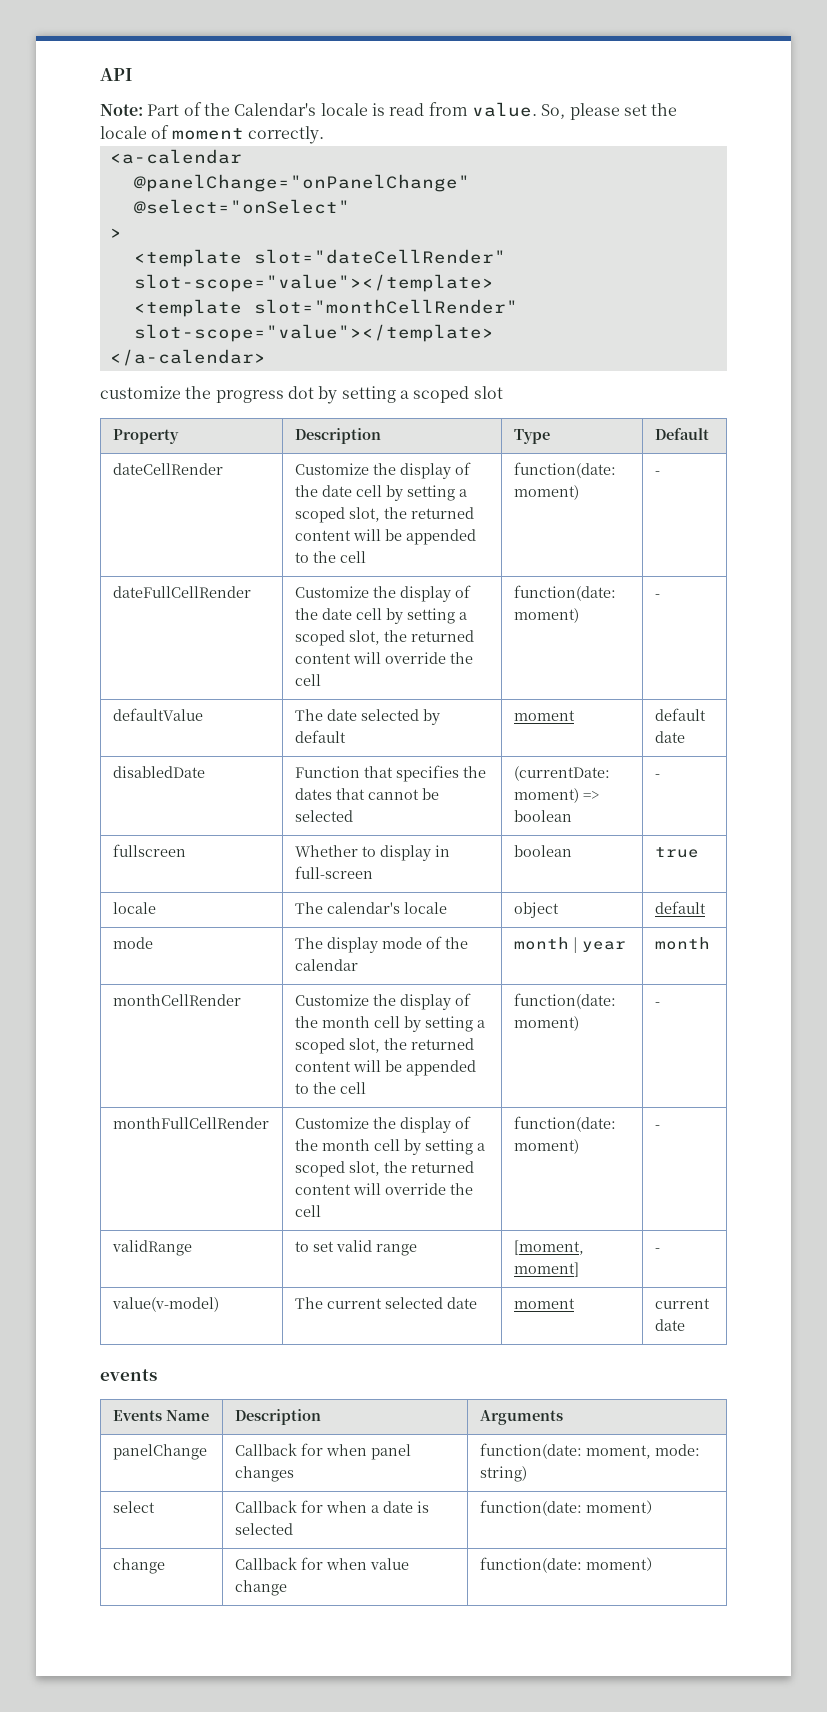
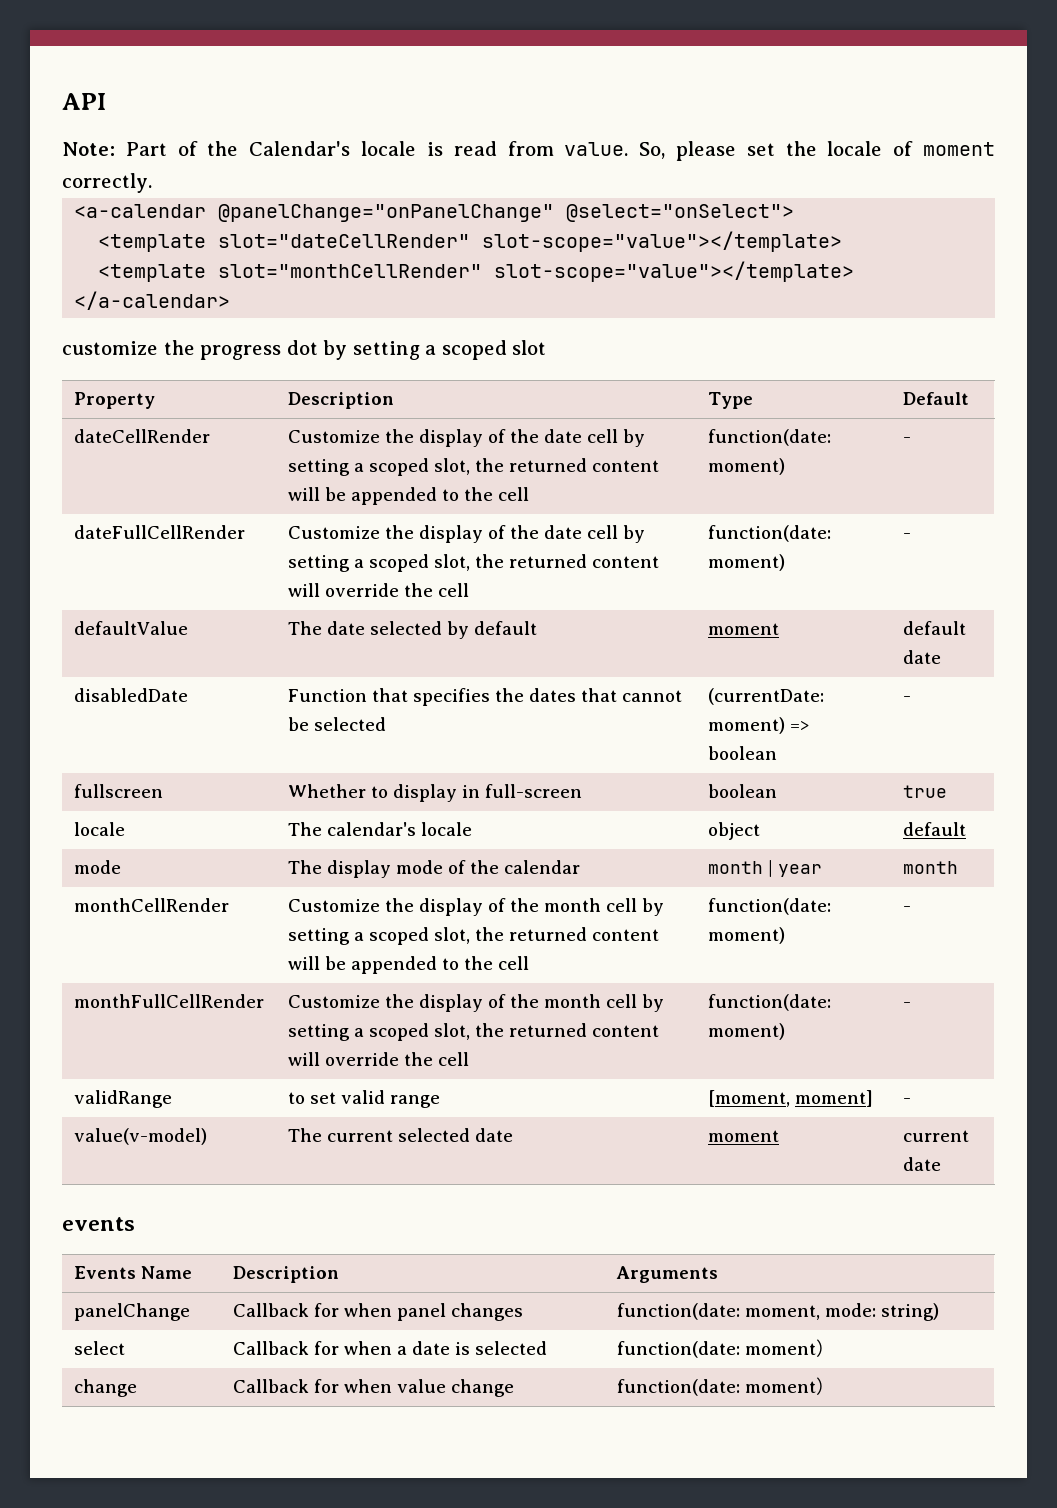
- <a-calendar
- @panelChange="onPanelChange"
- @select="onSelect"
- >
+ <a-calendar @panelChange="onPanelChange" @select="onSelect">

